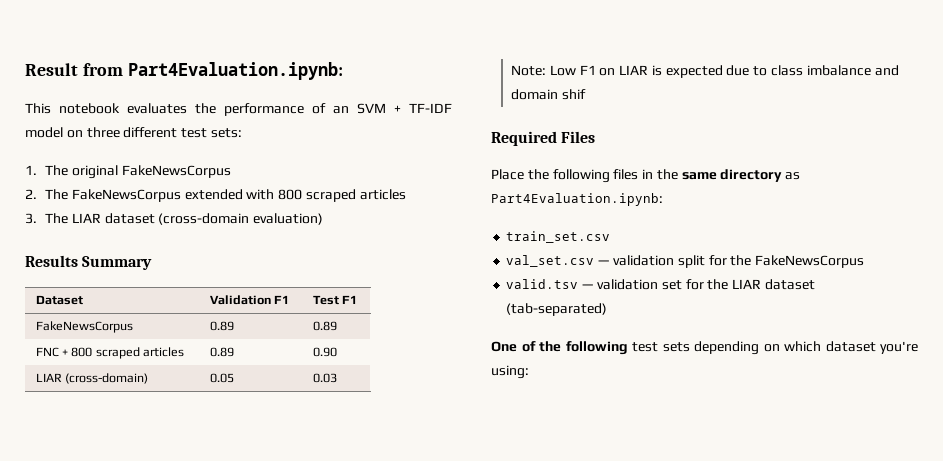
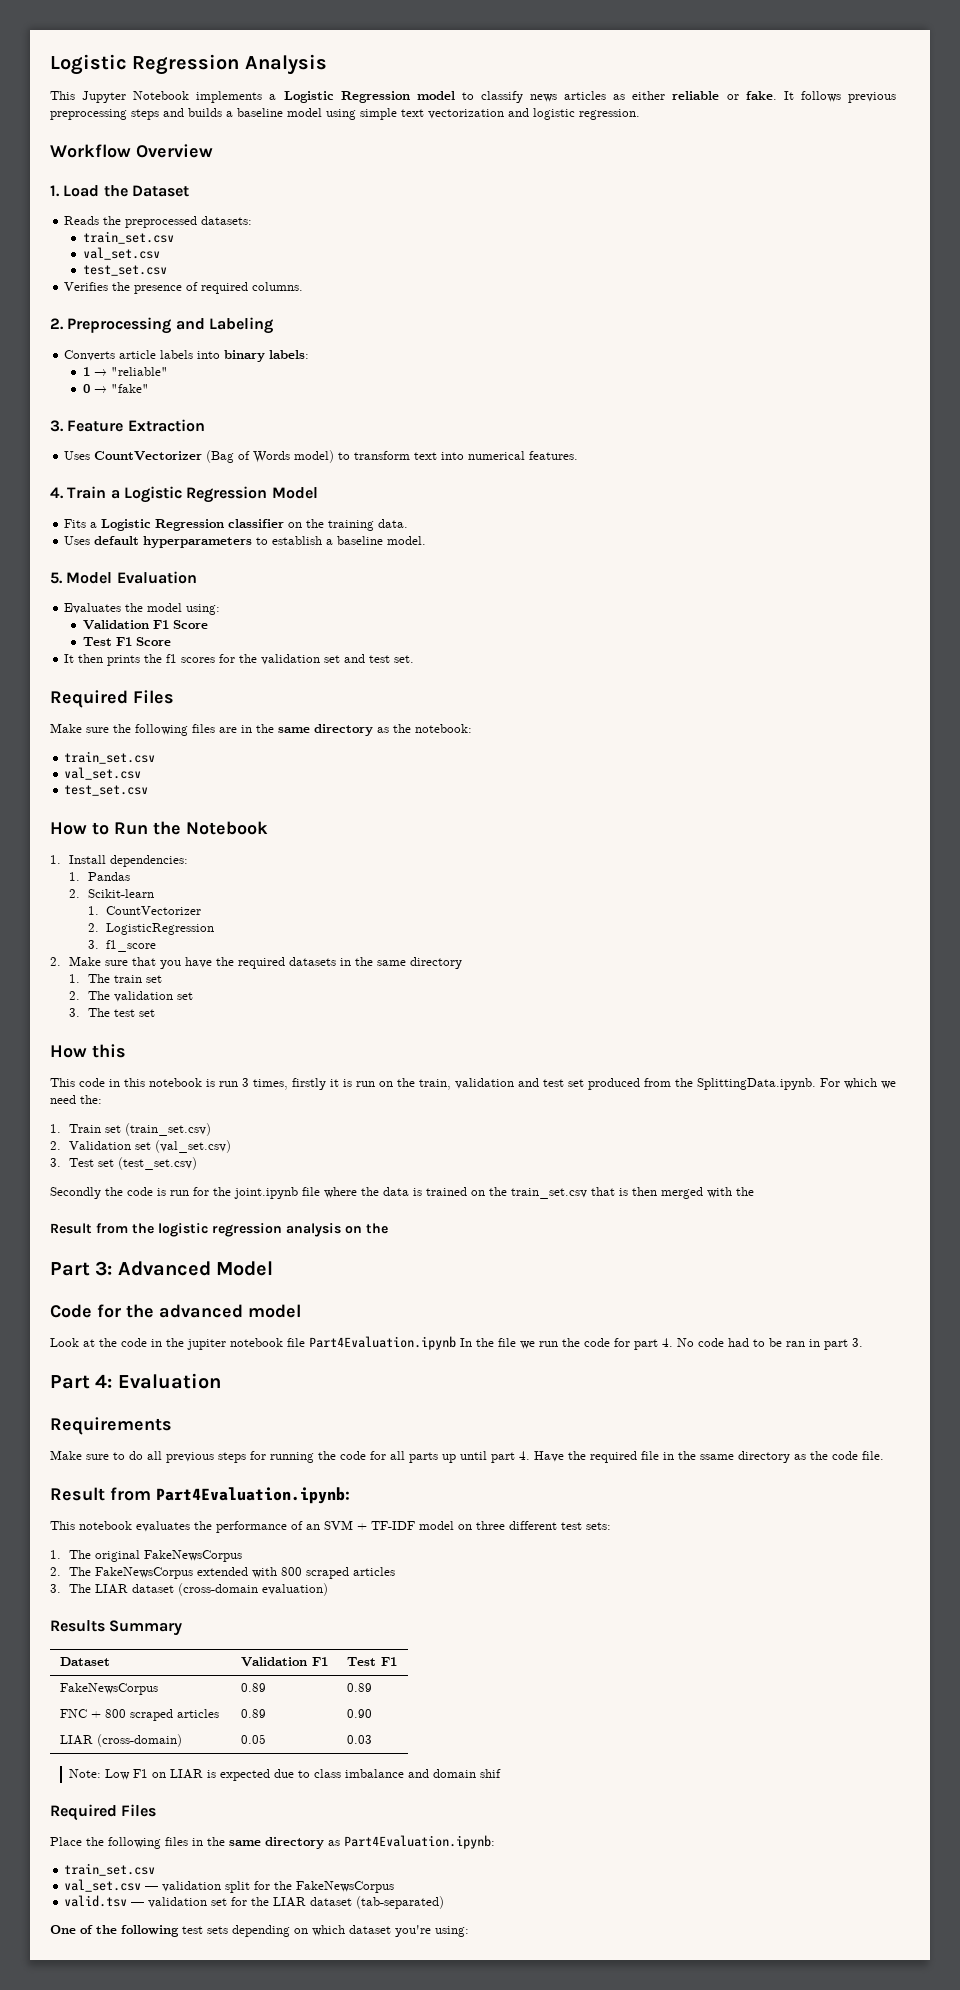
+ Logistic Regression Analysis
+ This Jupyter Notebook implements a Logistic Regression model to classify news articles as either reliable or fake. It follows previous preprocessing steps and builds a baseline model using simple text vectorization and logistic regression.
+ Workflow Overview
+ 1. Load the Dataset
+ Reads the preprocessed datasets:
+ train_set.csv
+ val_set.csv
+ test_set.csv
+ Verifies the presence of required columns.
+ 2. Preprocessing and Labeling
+ Converts article labels into binary labels:
+ 1 → "reliable"
+ 0 → "fake"
+ 3. Feature Extraction
+ Uses CountVectorizer (Bag of Words model) to transform text into numerical features.
+ 4. Train a Logistic Regression Model
+ Fits a Logistic Regression classifier on the training data.
+ Uses default hyperparameters to establish a baseline model.
+ 5. Model Evaluation
+ Evaluates the model using:
+ Validation F1 Score
+ Test F1 Score
+ It then prints the f1 scores for the validation set and test set.
+ Required Files
+ Make sure the following files are in the same directory as the notebook:
+ train_set.csv
+ val_set.csv
+ test_set.csv
+ How to Run the Notebook
+ 1. Install dependencies:
+ 1. Pandas
+ 2. Scikit-learn
+ 1. CountVectorizer
+ 2. LogisticRegression
+ 3. f1_score
+ 2. Make sure that you have the required datasets in the same directory
+ 1. The train set
+ 2. The validation set
+ 3. The test set
+ How this
+ This code in this notebook is run 3 times, firstly it is run on the train, validation and test set produced from the SplittingData.ipynb. For which we need the:
+ 1. Train set (train_set.csv)
+ 2. Validation set (val_set.csv)
+ 3. Test set (test_set.csv)
+ Secondly the code is run for the joint.ipynb file where the data is trained on the train_set.csv that is then merged with the
+ Result from the logistic regression analysis on the
+ Part 3: Advanced Model
+ Code for the advanced model
+ Look at the code in the jupiter notebook file Part4Evaluation.ipynb In the file we run the code for part 4. No code had to be ran in part 3.
+ Part 4: Evaluation
+ Requirements
+ Make sure to do all previous steps for running the code for all parts up until part 4. Have the required file in the ssame directory as the code file.

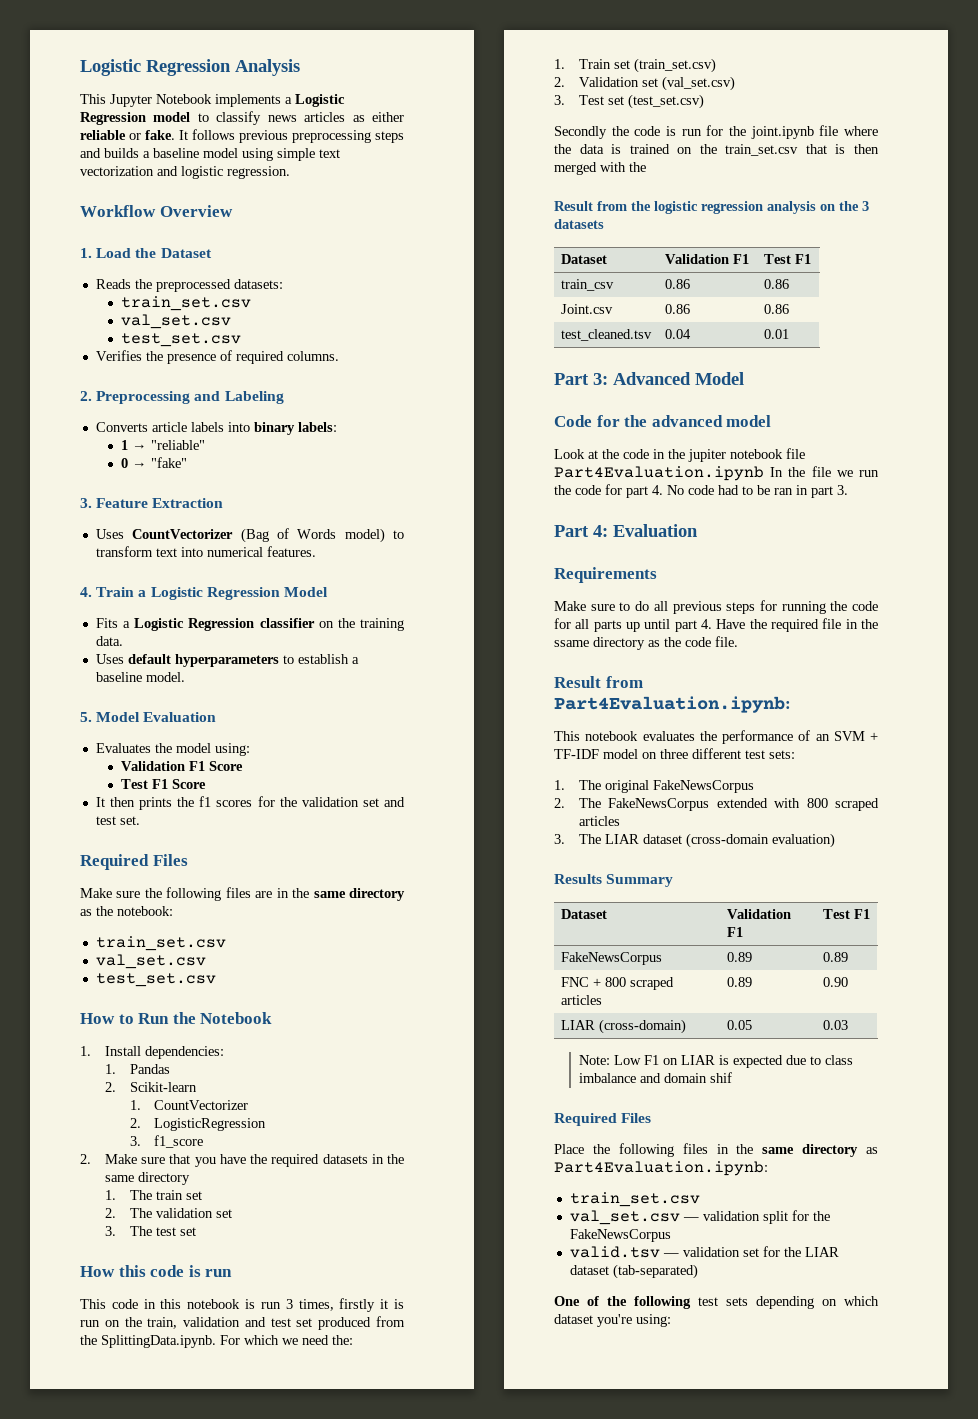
- How this
+ How this code is run
- Result from the logistic regression analysis on the
+ Result from the logistic regression analysis on the 3 datasets
+ Dataset | Validation F1 | Test F1
+ train_csv | 0.86 | 0.86
+ Joint.csv | 0.86 | 0.86
+ test_cleaned.tsv | 0.04 | 0.01

